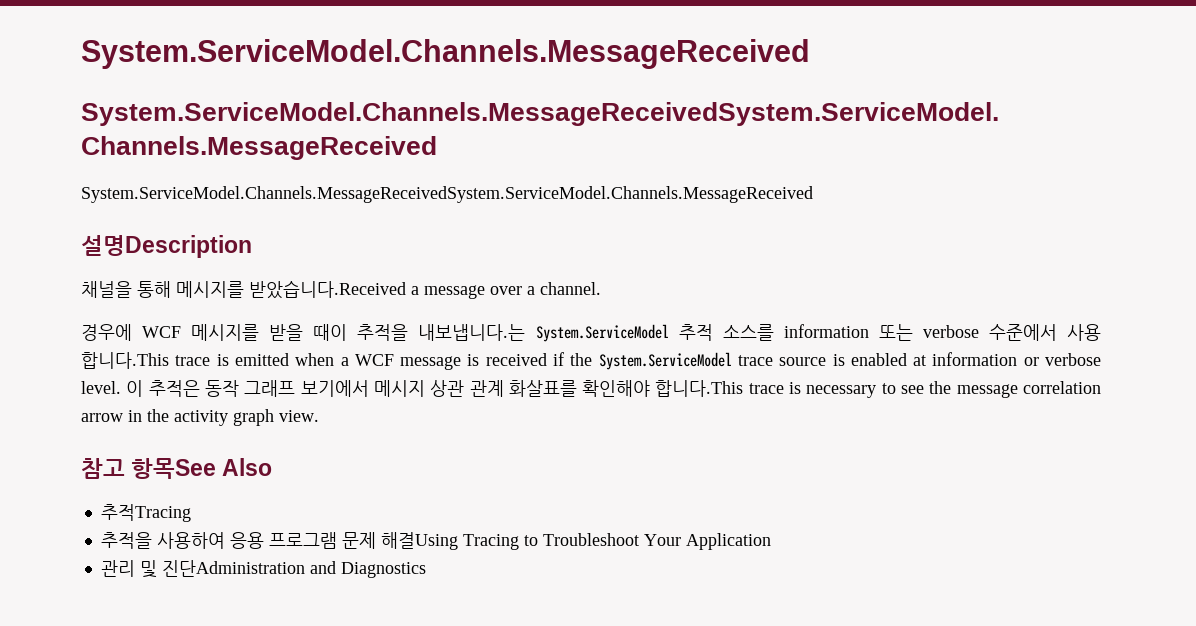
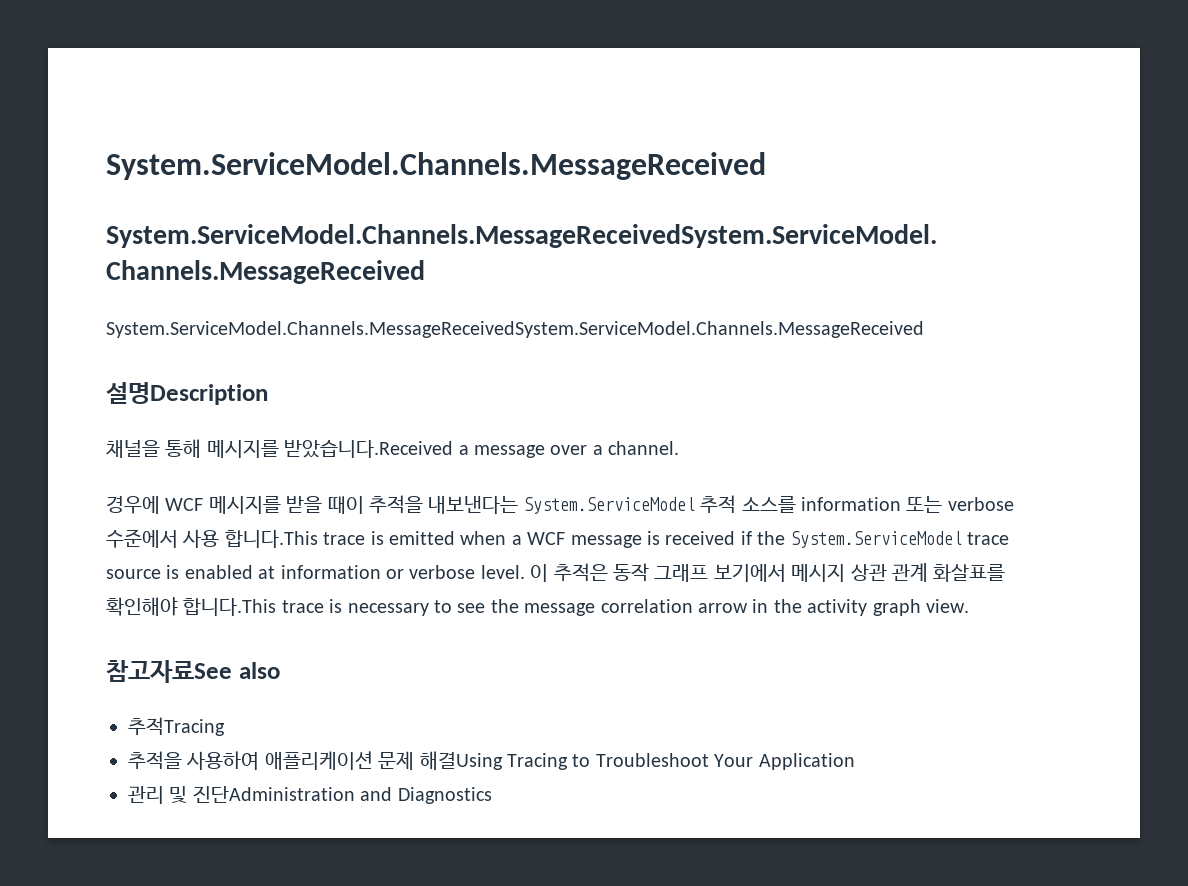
- 경우에 WCF 메시지를 받을 때이 추적을 내보냅니다.는 System.ServiceModel 추적 소스를 information 또는 verbose 수준에서 사용 합니다.This trace is emitted when a WCF message is received if the System.ServiceModel trace source is enabled at information or verbose level.
+ 경우에 WCF 메시지를 받을 때이 추적을 내보낸다는 System.ServiceModel 추적 소스를 information 또는 verbose 수준에서 사용 합니다.This trace is emitted when a WCF message is received if the System.ServiceModel trace source is enabled at information or verbose level.
- 참고 항목See Also
+ 참고자료See also
- 추적을 사용하여 응용 프로그램 문제 해결Using Tracing to Troubleshoot Your Application
+ 추적을 사용하여 애플리케이션 문제 해결Using Tracing to Troubleshoot Your Application

